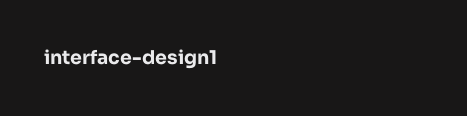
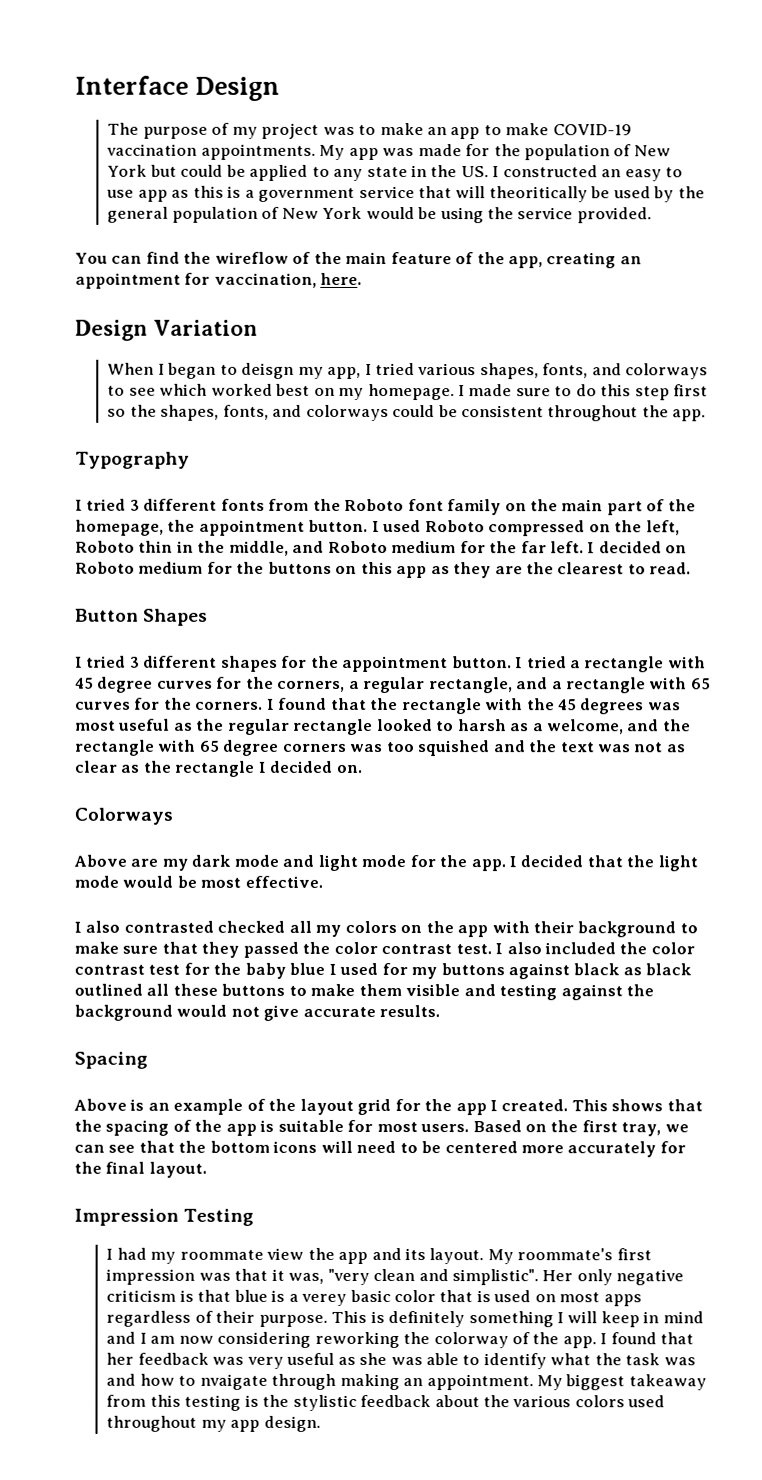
- interface-design1
+ Interface Design
+ The purpose of my project was to make an app to make COVID-19 vaccination appointments. My app was made for the population of New York but could be applied to any state in the US. I constructed an easy to use app as this is a government service that will theoritically be used by the general population of New York would be using the service provided.
+ You can find the wireflow of the main feature of the app, creating an appointment for vaccination, here.
+ Design Variation
+ When I began to deisgn my app, I tried various shapes, fonts, and colorways to see which worked best on my homepage. I made sure to do this step first so the shapes, fonts, and colorways could be consistent throughout the app.
+ Typography
+ I tried 3 different fonts from the Roboto font family on the main part of the homepage, the appointment button. I used Roboto compressed on the left, Roboto thin in the middle, and Roboto medium for the far left. I decided on Roboto medium for the buttons on this app as they are the clearest to read.
+ Button Shapes
+ I tried 3 different shapes for the appointment button. I tried a rectangle with 45 degree curves for the corners, a regular rectangle, and a rectangle with 65 curves for the corners. I found that the rectangle with the 45 degrees was most useful as the regular rectangle looked to harsh as a welcome, and the rectangle with 65 degree corners was too squished and the text was not as clear as the rectangle I decided on.
+ Colorways
+ Above are my dark mode and light mode for the app. I decided that the light mode would be most effective.
+ I also contrasted checked all my colors on the app with their background to make sure that they passed the color contrast test. I also included the color contrast test for the baby blue I used for my buttons against black as black outlined all these buttons to make them visible and testing against the background would not give accurate results.
+ Spacing
+ Above is an example of the layout grid for the app I created. This shows that the spacing of the app is suitable for most users. Based on the first tray, we can see that the bottom icons will need to be centered more accurately for the final layout.
+ Impression Testing
+ I had my roommate view the app and its layout. My roommate's first impression was that it was, "very clean and simplistic". Her only negative criticism is that blue is a verey basic color that is used on most apps regardless of their purpose. This is definitely something I will keep in mind and I am now considering reworking the colorway of the app. I found that her feedback was very useful as she was able to identify what the task was and how to nvaigate through making an appointment. My biggest takeaway from this testing is the stylistic feedback about the various colors used throughout my app design.

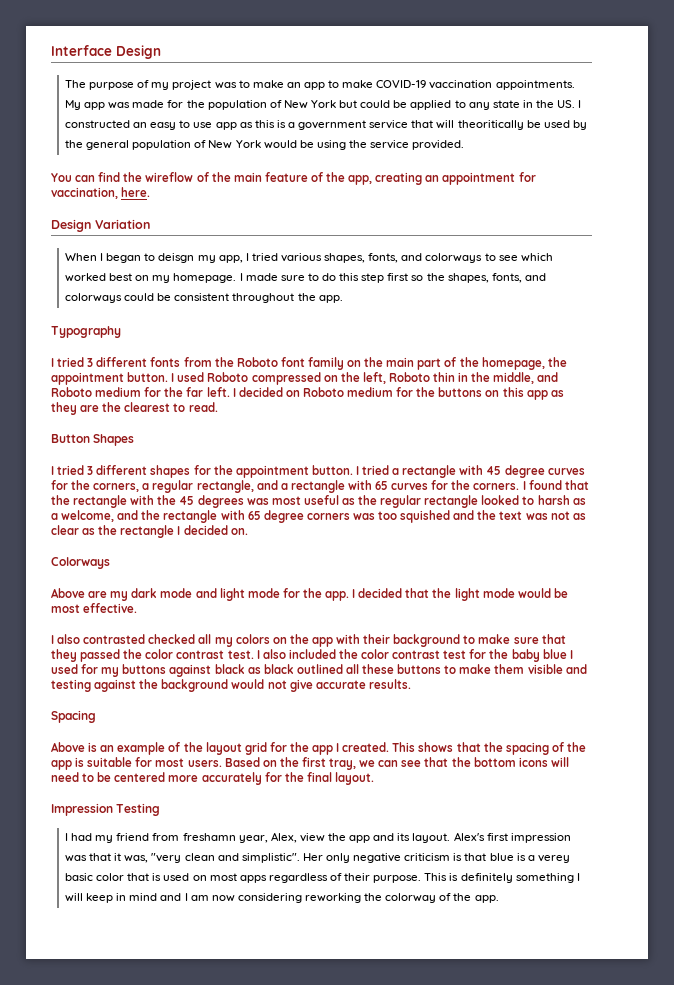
- I had my roommate view the app and its layout.
+ I had my friend from freshamn year, Alex, view the app and its layout.
- My roommate's first impression was that it was, "very clean and simplistic".
+ Alex's first impression was that it was, "very clean and simplistic".
- I found that her feedback was very useful as she was able to identify what the task was and how to nvaigate through making an appointment. My biggest takeaway from this testing is the stylistic feedback about the various colors used throughout my app design.

